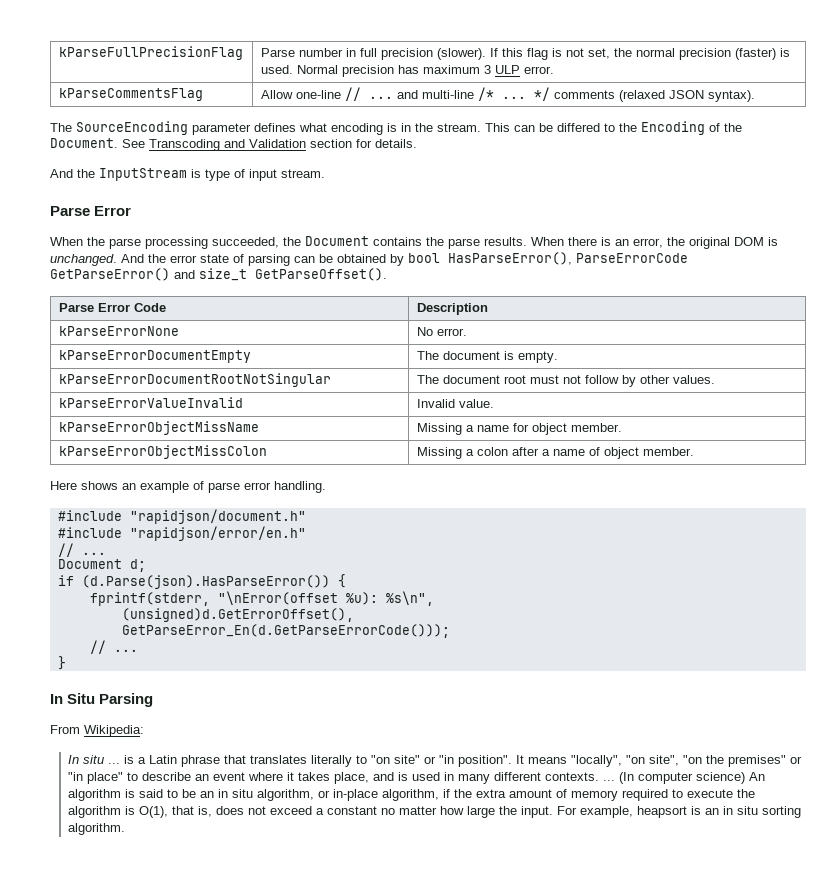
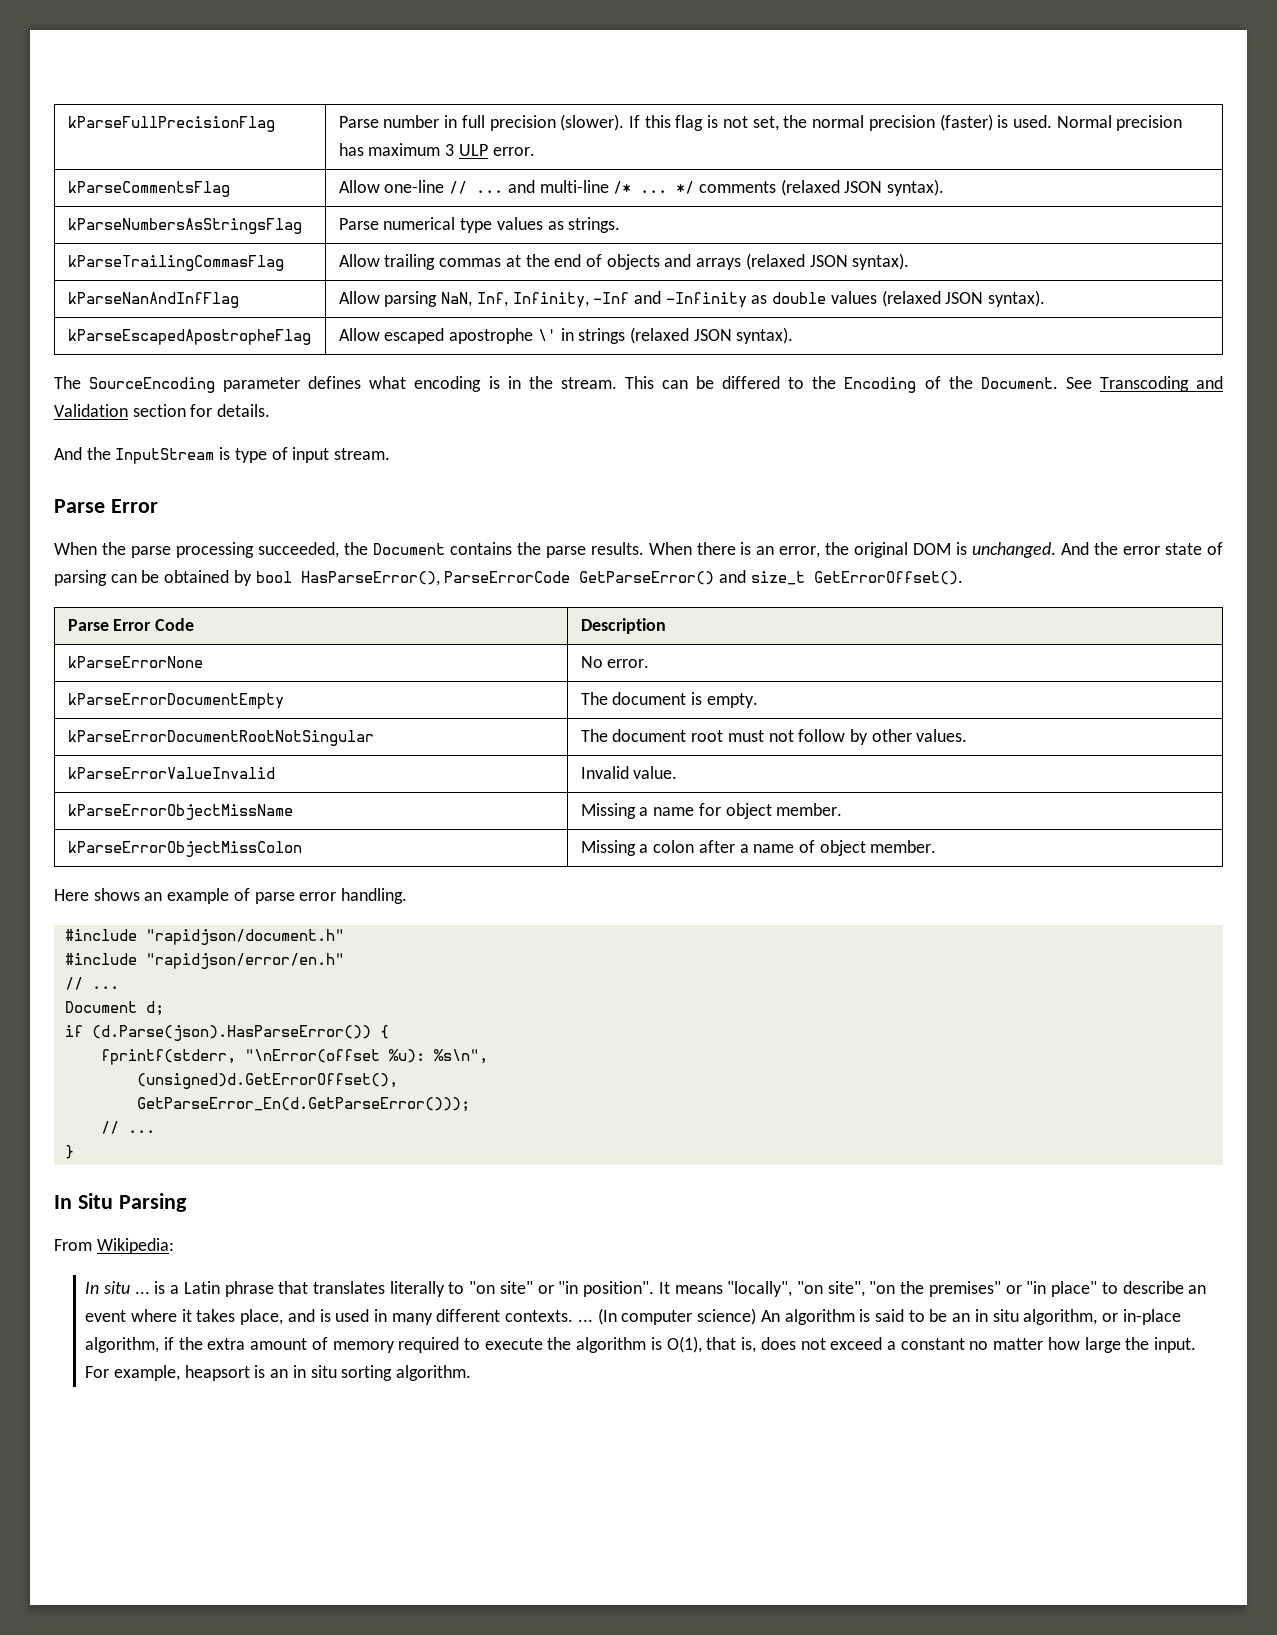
+ kParseNumbersAsStringsFlag | Parse numerical type values as strings.
+ kParseTrailingCommasFlag | Allow trailing commas at the end of objects and arrays (relaxed JSON syntax).
+ kParseNanAndInfFlag | Allow parsing NaN, Inf, Infinity, -Inf and -Infinity as double values (relaxed JSON syntax).
+ kParseEscapedApostropheFlag | Allow escaped apostrophe \' in strings (relaxed JSON syntax).
- And the error state of parsing can be obtained by bool HasParseError(), ParseErrorCode GetParseError() and size_t GetParseOffset().
+ And the error state of parsing can be obtained by bool HasParseError(), ParseErrorCode GetParseError() and size_t GetErrorOffset().
- GetParseError_En(d.GetParseErrorCode()));
+ GetParseError_En(d.GetParseError()));

